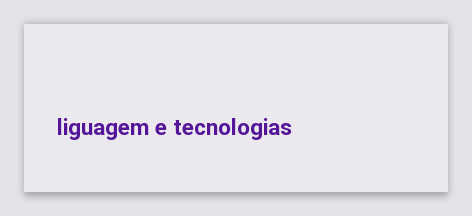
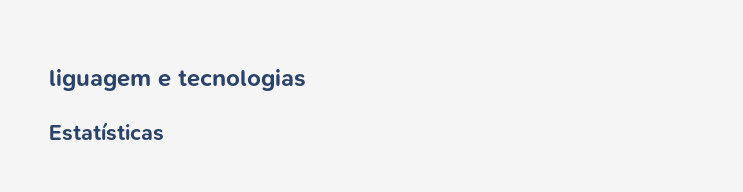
+ Estatísticas

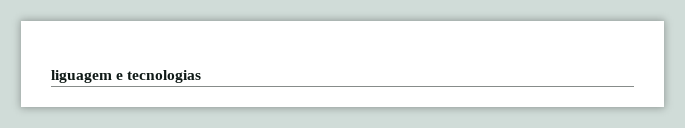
- Estatísticas

